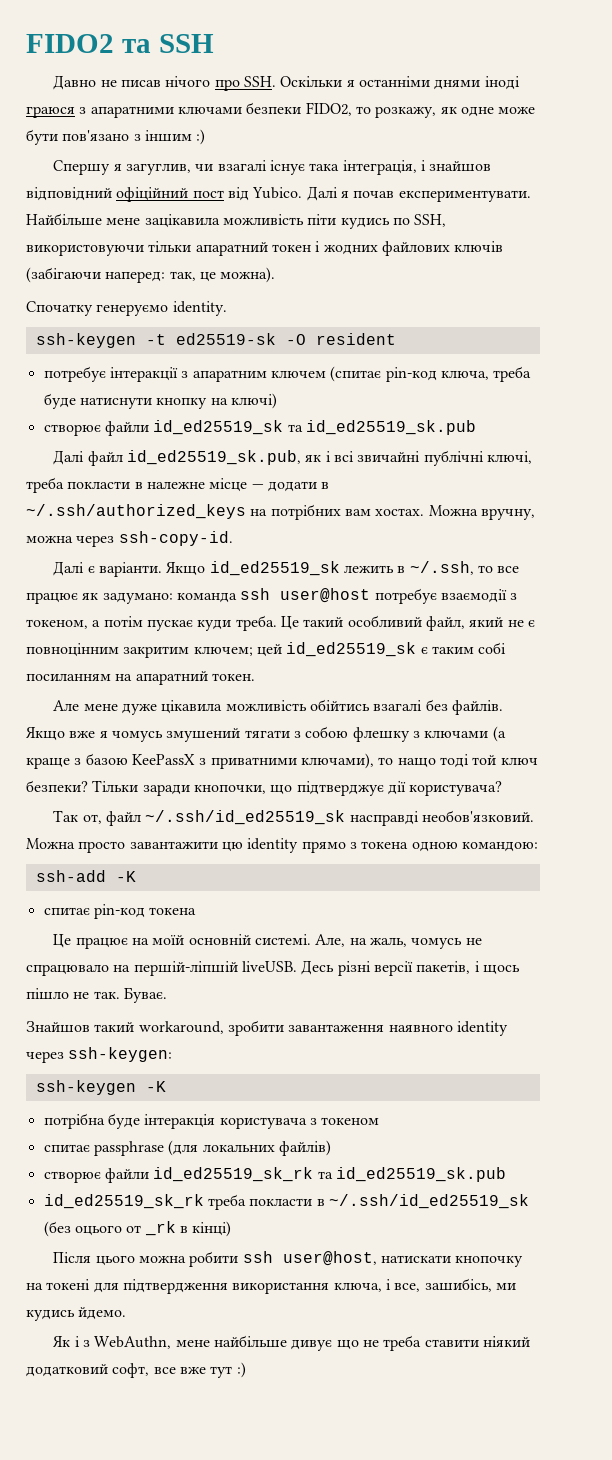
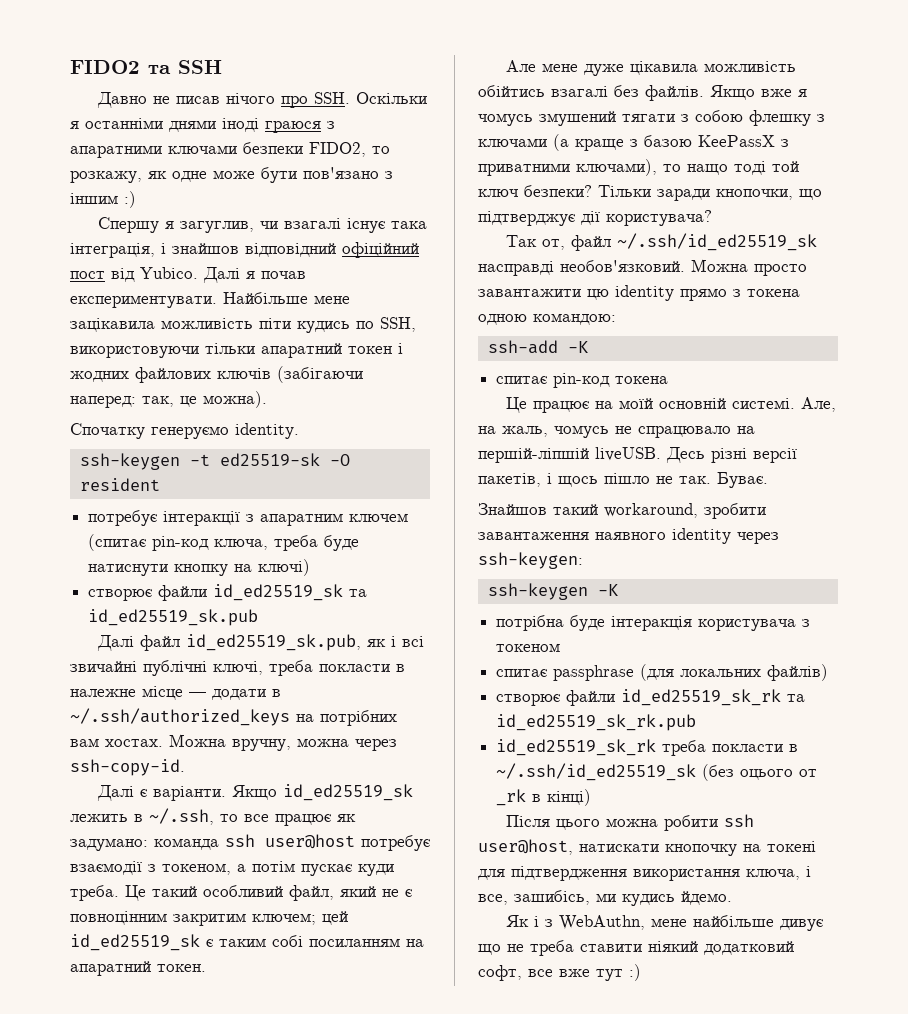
- створює файли id_ed25519_sk_rk та id_ed25519_sk.pub
+ створює файли id_ed25519_sk_rk та id_ed25519_sk_rk.pub

